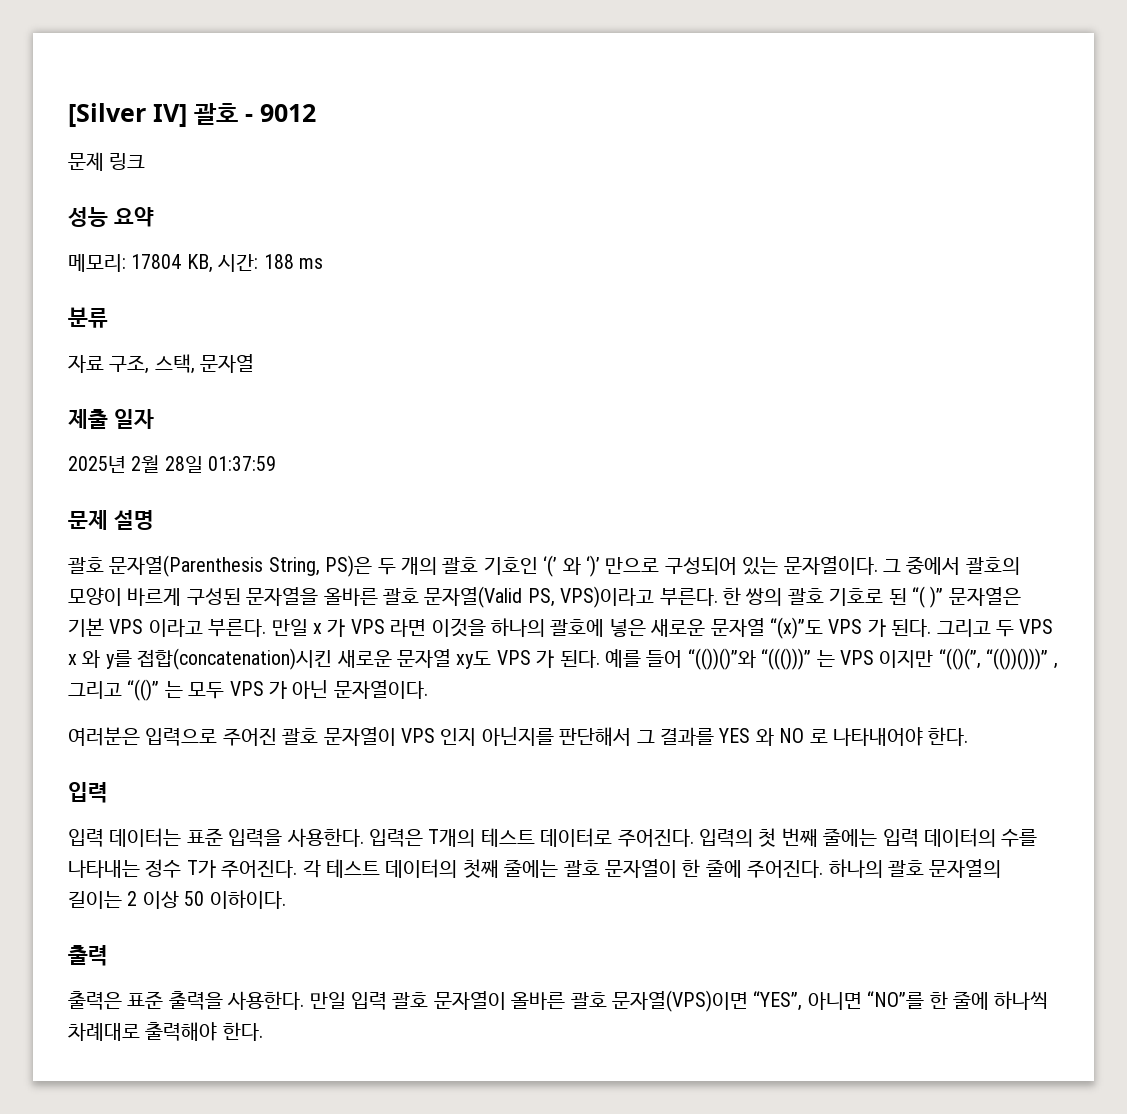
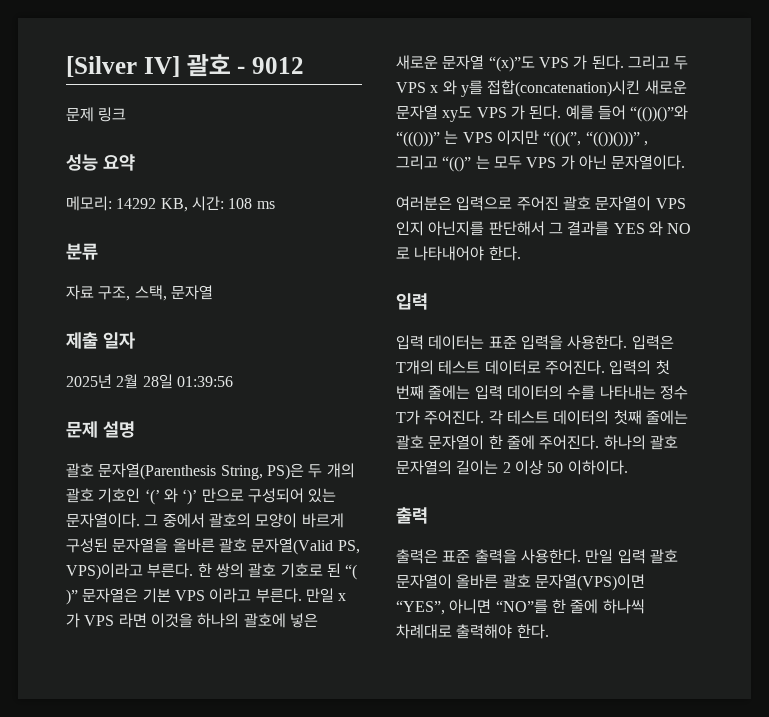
- 메모리: 17804 KB, 시간: 188 ms
+ 메모리: 14292 KB, 시간: 108 ms
- 2025년 2월 28일 01:37:59
+ 2025년 2월 28일 01:39:56

